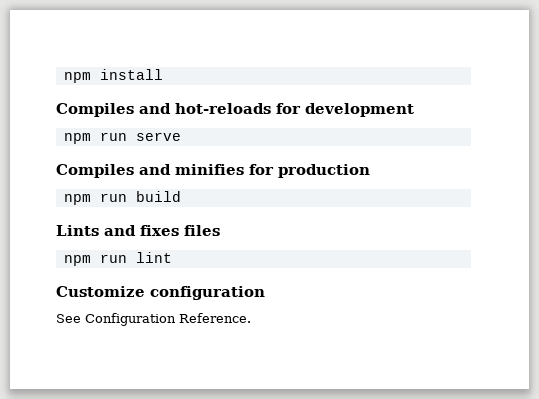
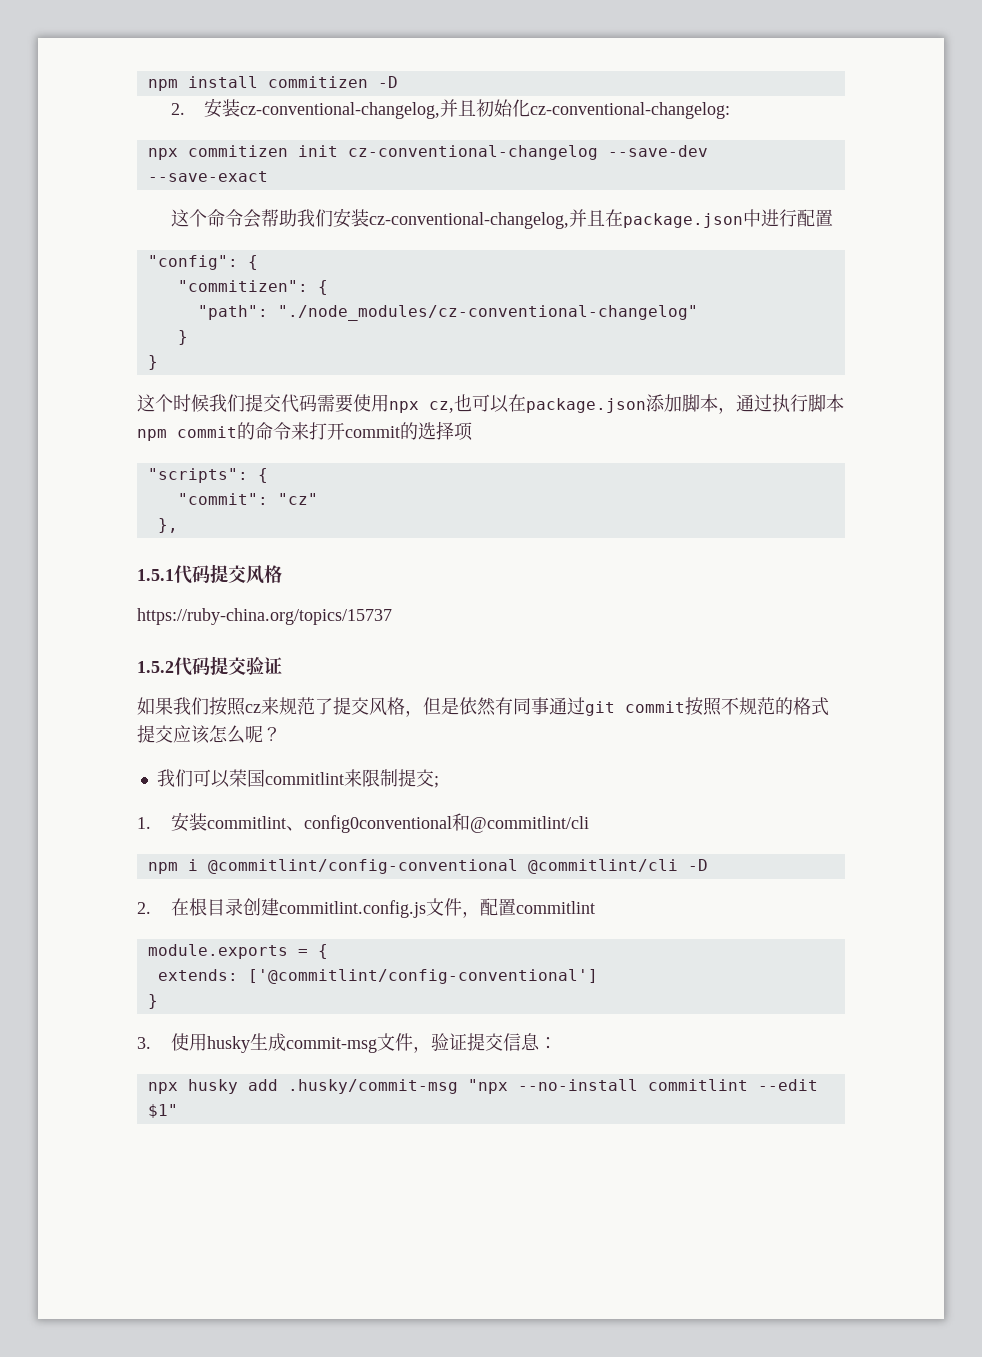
- npm install
- Compiles and hot-reloads for development
- npm run serve
- Compiles and minifies for production
- npm run build
- Lints and fixes files
- npm run lint
- Customize configuration
- See Configuration Reference.
+ npm install commitizen -D
+ 2.安装cz-conventional-changelog,并且初始化cz-conventional-changelog:
+ npx commitizen init cz-conventional-changelog --save-dev --save-exact
+ 这个命令会帮助我们安装cz-conventional-changelog,并且在package.json中进行配置
+ "config": {
+ "commitizen": {
+ "path": "./node_modules/cz-conventional-changelog"
+ }
+ }
+ 这个时候我们提交代码需要使用npx cz,也可以在package.json添加脚本，通过执行脚本npm commit的命令来打开commit的选择项
+ "scripts": {
+ "commit": "cz"
+ },
+ 1.5.1代码提交风格
+ https://ruby-china.org/topics/15737
+ 1.5.2代码提交验证
+ 如果我们按照cz来规范了提交风格，但是依然有同事通过git commit按照不规范的格式提交应该怎么呢？
+ 我们可以荣国commitlint来限制提交;
+ 1.安装commitlint、config0conventional和@commitlint/cli
+ npm i @commitlint/config-conventional @commitlint/cli -D
+ 2.在根目录创建commitlint.config.js文件，配置commitlint
+ module.exports = {
+ extends: ['@commitlint/config-conventional']
+ }
+ 3.使用husky生成commit-msg文件，验证提交信息：
+ npx husky add .husky/commit-msg "npx --no-install commitlint --edit $1"

